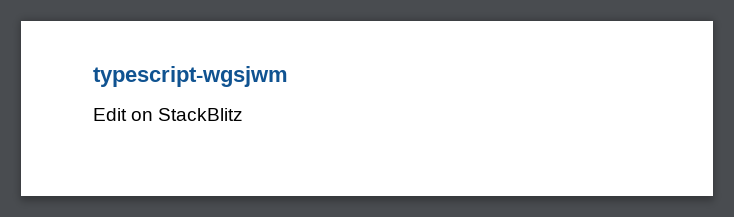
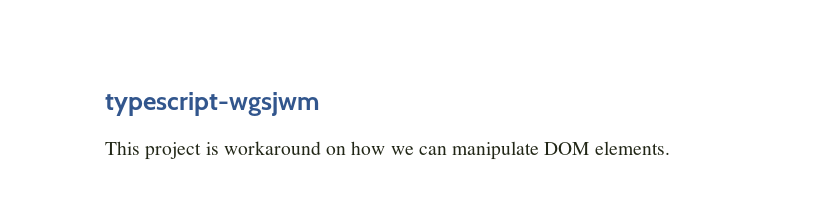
- Edit on StackBlitz
+ This project is workaround on how we can manipulate DOM elements.

